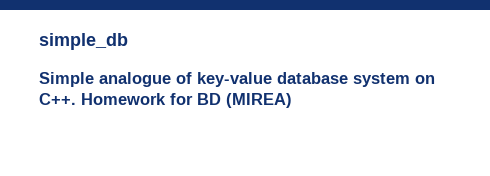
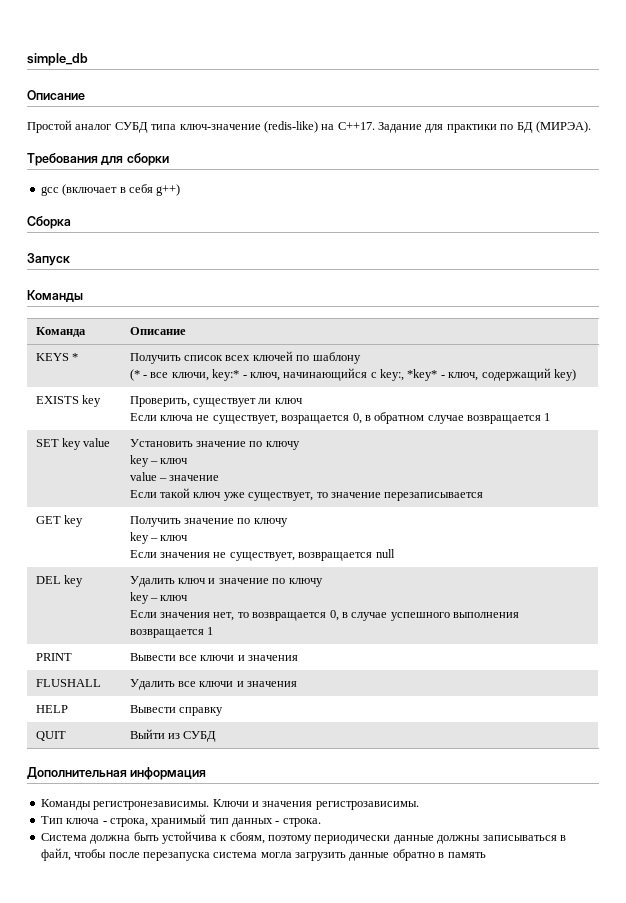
  simple_db
- Simple analogue of key-value database system on C++. Homework for BD (MIREA)
+ Описание
+ Простой аналог СУБД типа ключ-значение (redis-like) на C++17. Задание для практики по БД (МИРЭА).
+ Требования для сборки
+ gcc (включает в себя g++)
+ Сборка
+ Запуск
+ Команды
+ Команда | Описание
+ KEYS * | Получить список всех ключей по шаблону
+ (* - все ключи, key:* - ключ, начинающийся с key:, *key* - ключ, содержащий key)
+ EXISTS key | Проверить, существует ли ключ
+ Если ключа не существует, возращается 0, в обратном случае возвращается 1
+ SET key value | Установить значение по ключу
+ key – ключ
+ value – значение
+ Если такой ключ уже существует, то значение перезаписывается
+ GET key | Получить значение по ключу
+ key – ключ
+ Если значения не существует, возвращается null
+ DEL key | Удалить ключ и значение по ключу
+ key – ключ
+ Если значения нет, то возвращается 0, в случае успешного выполнения возвращается 1
+ PRINT | Вывести все ключи и значения
+ FLUSHALL | Удалить все ключи и значения
+ HELP | Вывести справку
+ QUIT | Выйти из СУБД
+ Дополнительная информация
+ Команды регистронезависимы. Ключи и значения регистрозависимы.
+ Тип ключа - строка, хранимый тип данных - строка.
+ Система должна быть устойчива к сбоям, поэтому периодически данные должны записываться в файл, чтобы после перезапуска система могла загрузить данные обратно в память

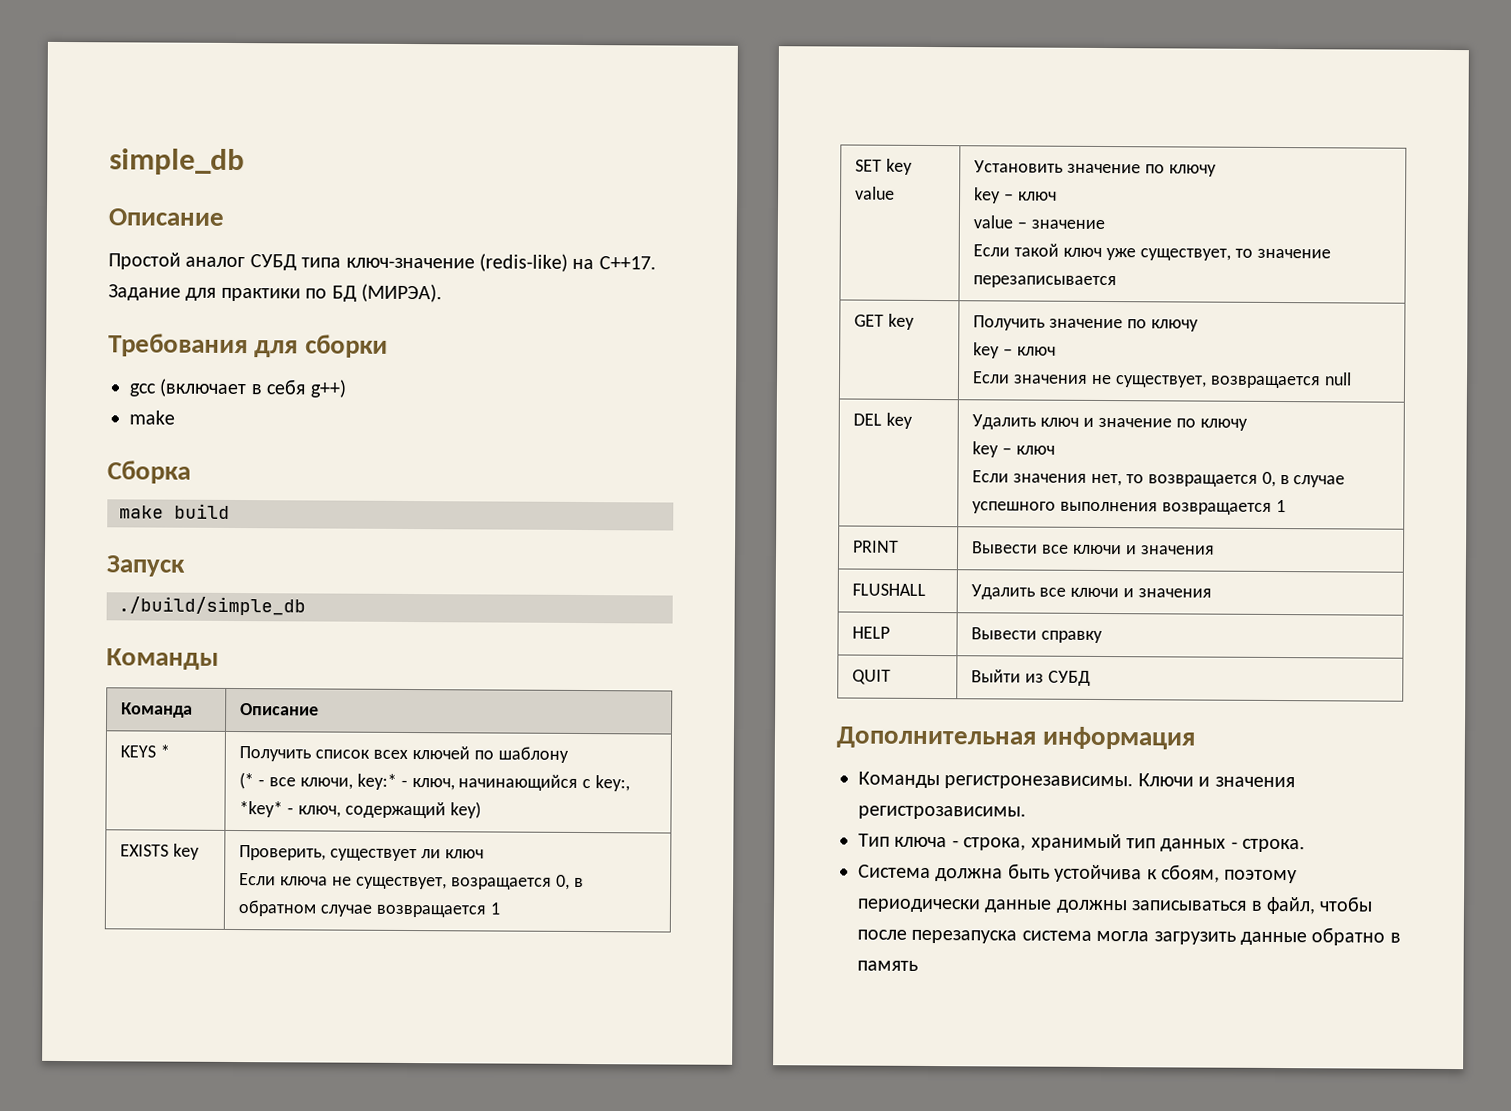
  gcc (включает в себя g++)
+ make
+ make build
+ ./build/simple_db

